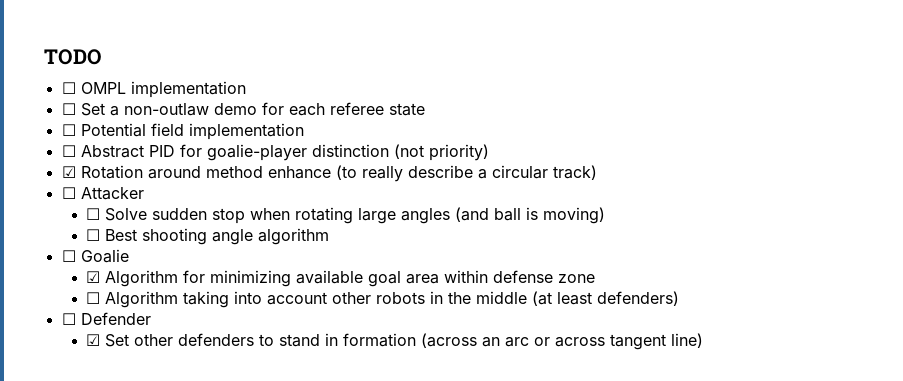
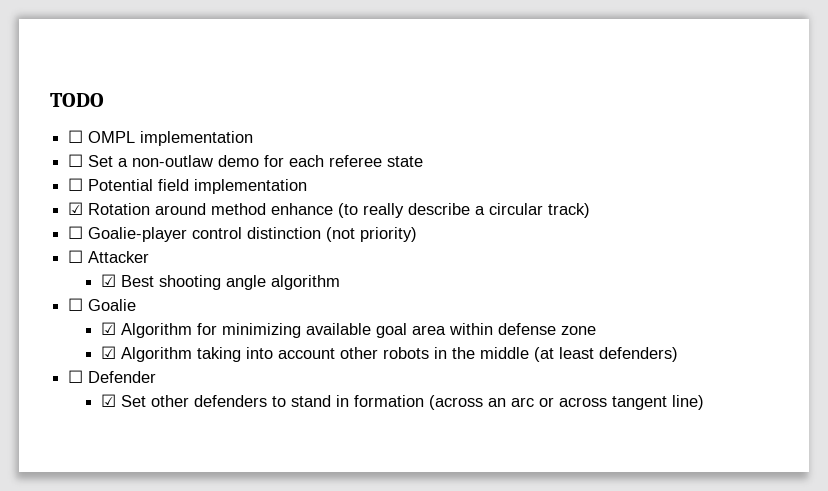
- ☐ Abstract PID for goalie-player distinction (not priority)
+ ☐ Goalie-player control distinction (not priority)
  ☐ Attacker
- ☐ Solve sudden stop when rotating large angles (and ball is moving)
- ☐ Best shooting angle algorithm
+ ☑ Best shooting angle algorithm
- ☐ Algorithm taking into account other robots in the middle (at least defenders)
+ ☑ Algorithm taking into account other robots in the middle (at least defenders)

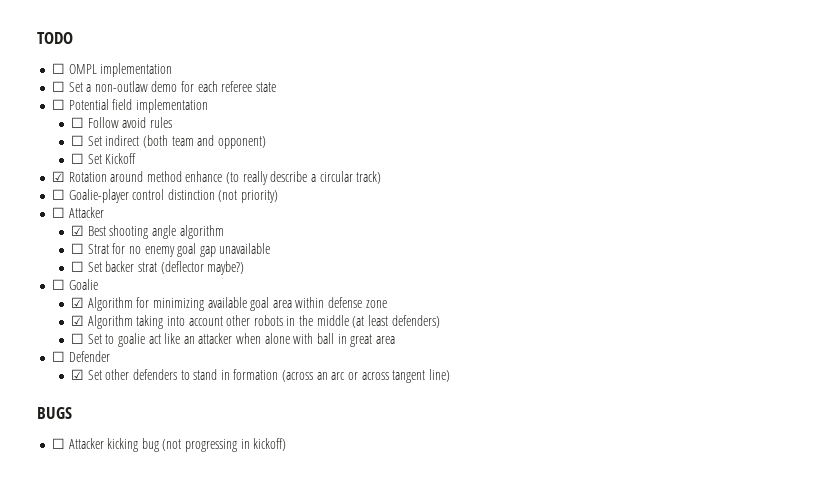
+ ☐ Follow avoid rules
+ ☐ Set indirect (both team and opponent)
+ ☐ Set Kickoff
+ ☐ Strat for no enemy goal gap unavailable
+ ☐ Set backer strat (deflector maybe?)
+ ☐ Set to goalie act like an attacker when alone with ball in great area
+ BUGS
+ ☐ Attacker kicking bug (not progressing in kickoff)

